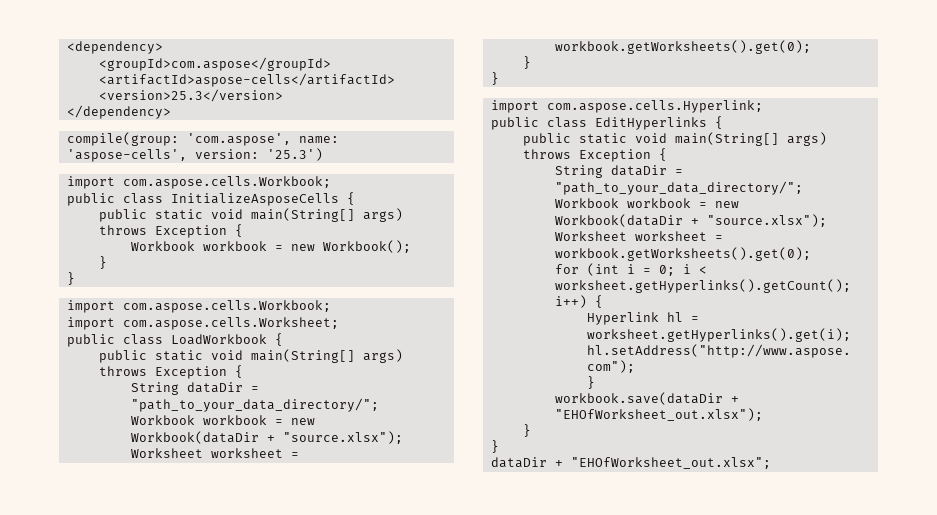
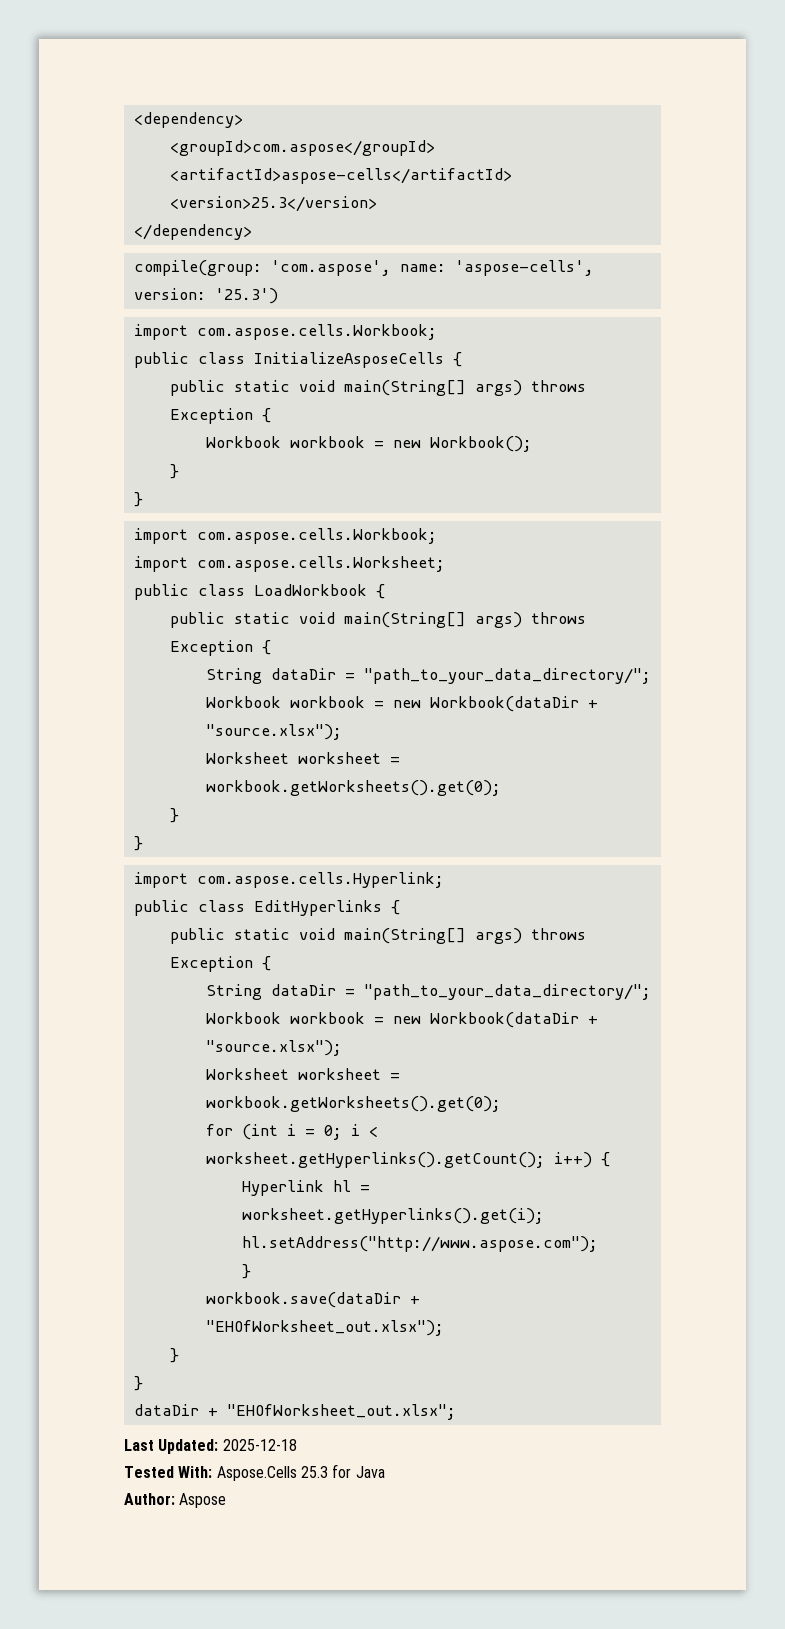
+ Last Updated: 2025-12-18
+ Tested With: Aspose.Cells 25.3 for Java
+ Author: Aspose

